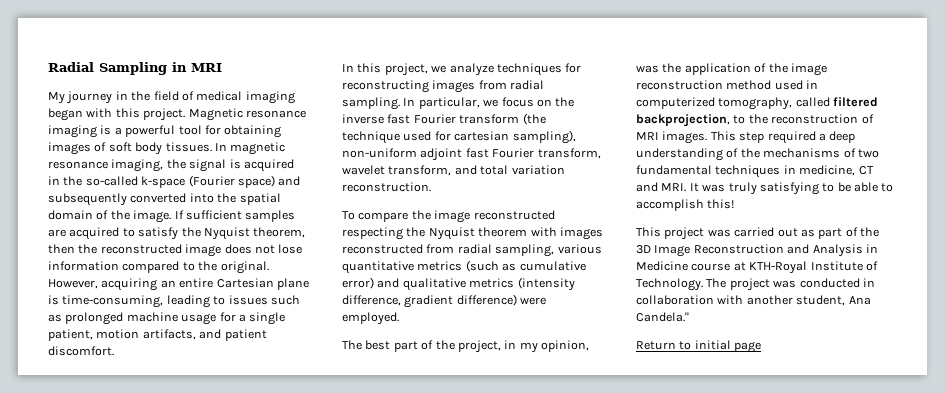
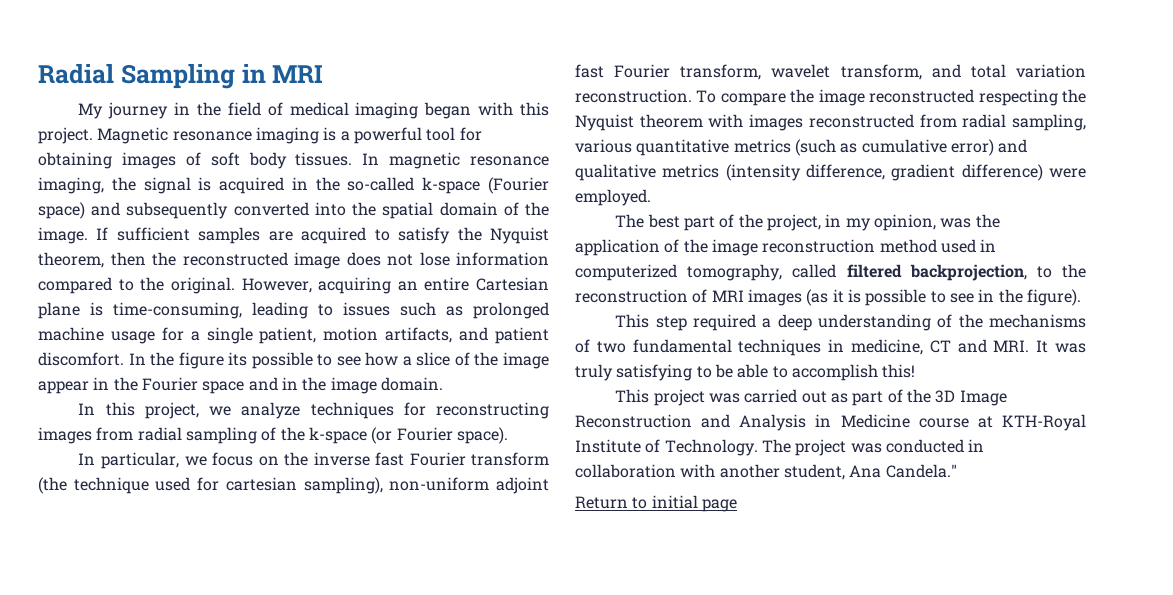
+ In the figure its possible to see how a slice of the image appear in the Fourier space and in the image domain.
- In this project, we analyze techniques for reconstructing images from radial sampling. In particular, we focus on the inverse fast Fourier transform (the technique used for cartesian sampling), non-uniform adjoint fast Fourier transform, wavelet transform, and total variation reconstruction.
- To compare the image reconstructed respecting the Nyquist theorem with images reconstructed from radial sampling, various quantitative metrics (such as cumulative error) and qualitative metrics (intensity difference, gradient difference) were employed.
+ In this project, we analyze techniques for reconstructing images from radial sampling of the k-space (or Fourier space).
+ In particular, we focus on the inverse fast Fourier transform (the technique used for cartesian sampling), non-uniform adjoint fast Fourier transform, wavelet transform, and total variation reconstruction. To compare the image reconstructed respecting the Nyquist theorem with images reconstructed from radial sampling, various quantitative metrics (such as cumulative error) and qualitative metrics (intensity difference, gradient difference) were employed.
- The best part of the project, in my opinion, was the application of the image reconstruction method used in computerized tomography, called filtered backprojection, to the reconstruction of MRI images. This step required a deep understanding of the mechanisms of two fundamental techniques in medicine, CT and MRI. It was truly satisfying to be able to accomplish this!
+ The best part of the project, in my opinion, was the application of the image reconstruction method used in computerized tomography, called filtered backprojection, to the reconstruction of MRI images (as it is possible to see in the figure).
+ This step required a deep understanding of the mechanisms of two fundamental techniques in medicine, CT and MRI. It was truly satisfying to be able to accomplish this!

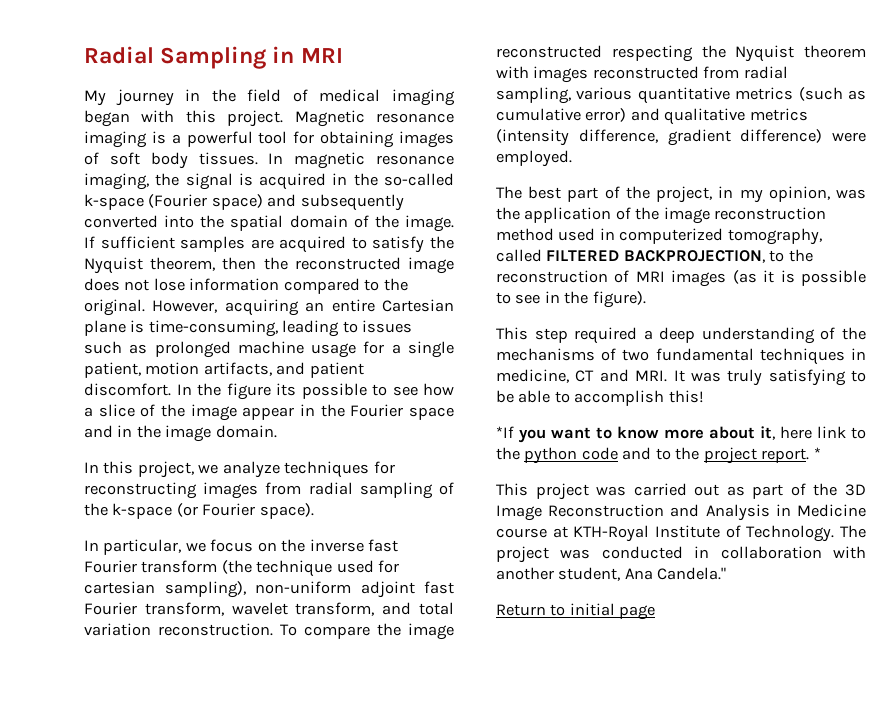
- The best part of the project, in my opinion, was the application of the image reconstruction method used in computerized tomography, called filtered backprojection, to the reconstruction of MRI images (as it is possible to see in the figure).
+ The best part of the project, in my opinion, was the application of the image reconstruction method used in computerized tomography, called FILTERED BACKPROJECTION, to the reconstruction of MRI images (as it is possible to see in the figure).
+ *If you want to know more about it, here link to the python code and to the project report. *

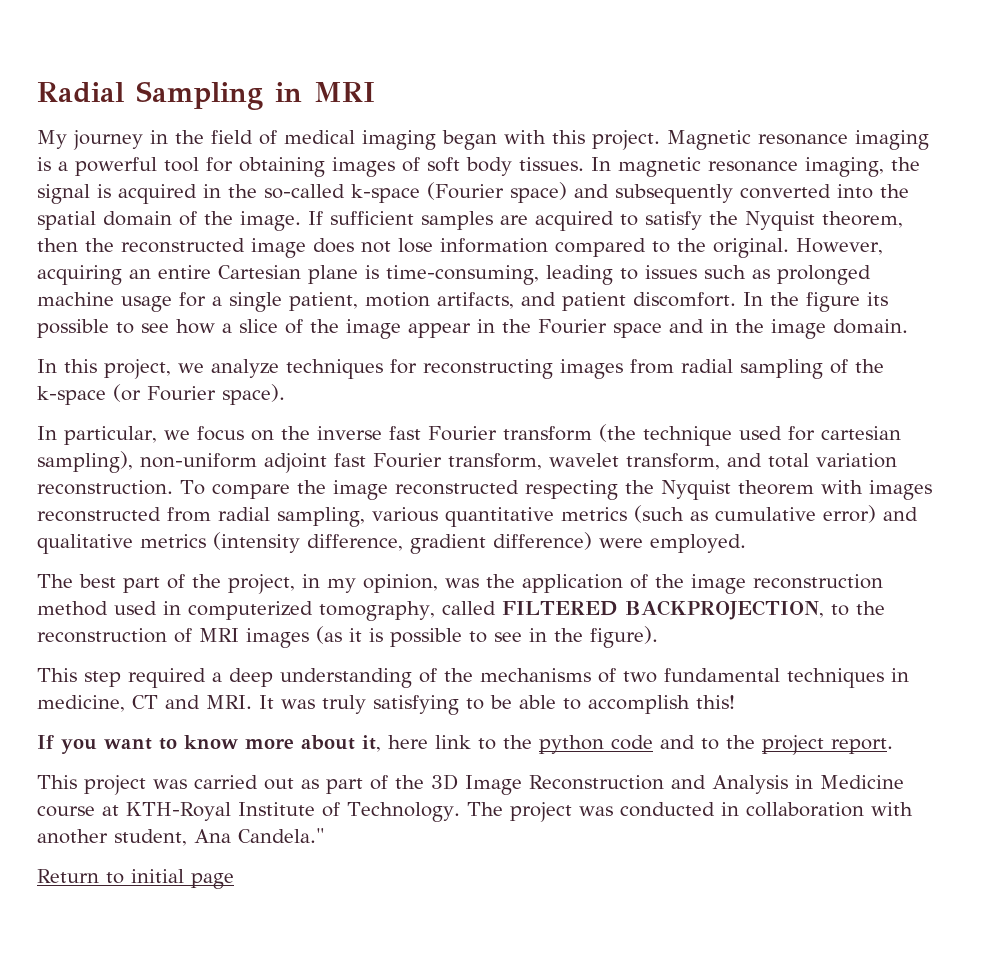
- *If you want to know more about it, here link to the python code and to the project report. *
+ If you want to know more about it, here link to the python code and to the project report.

